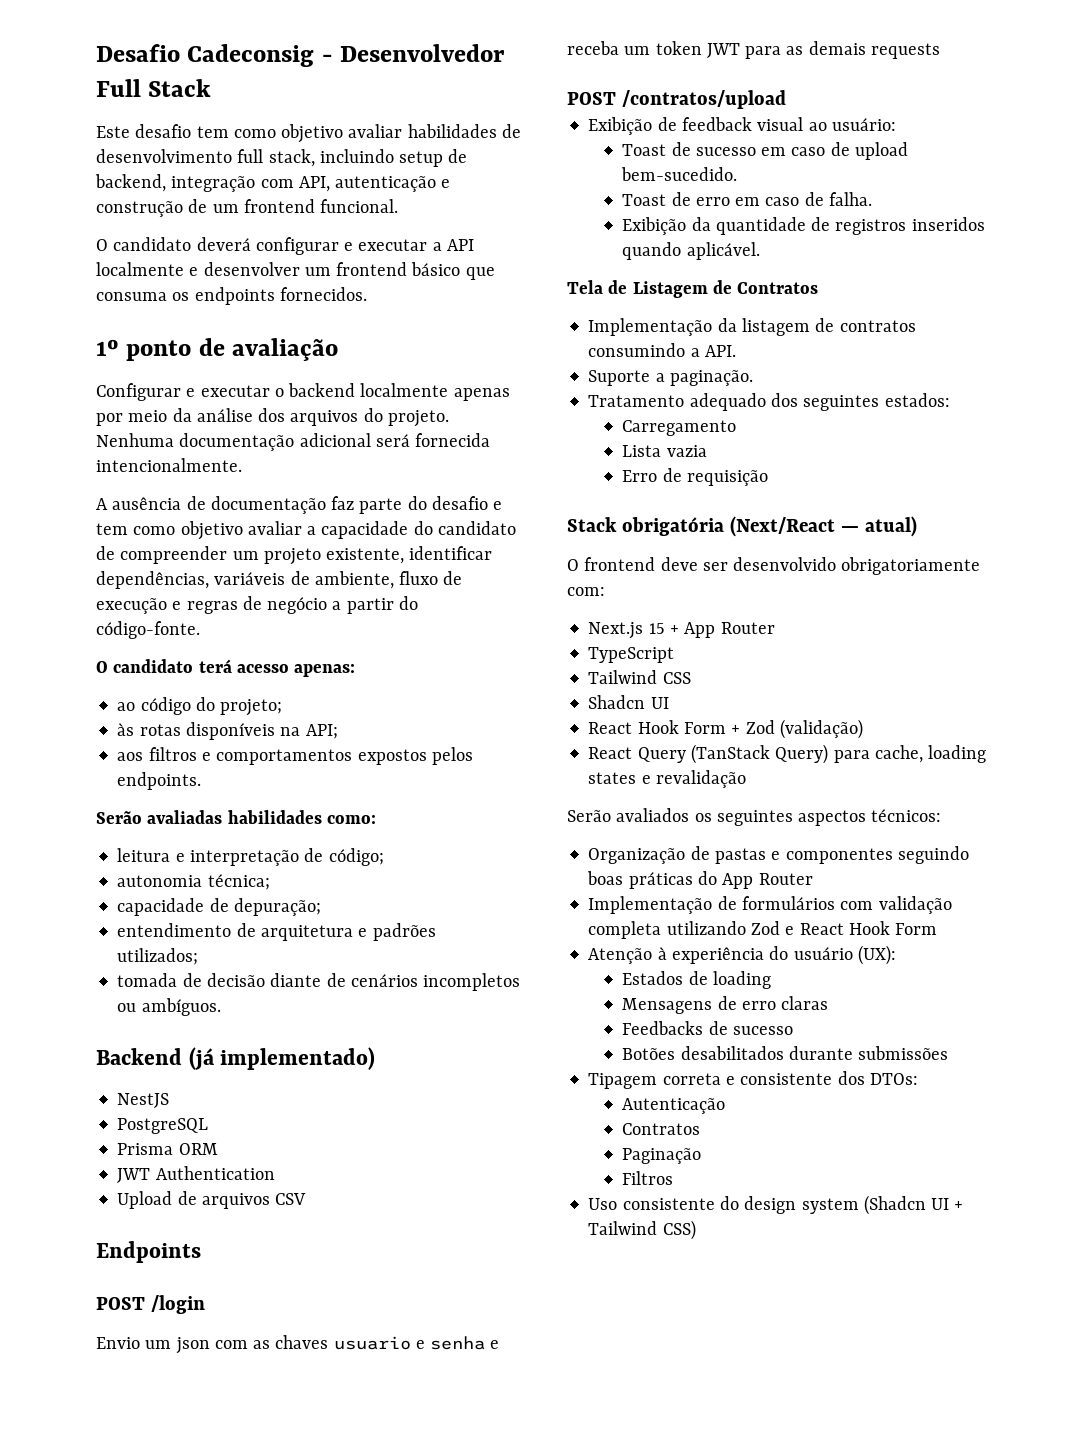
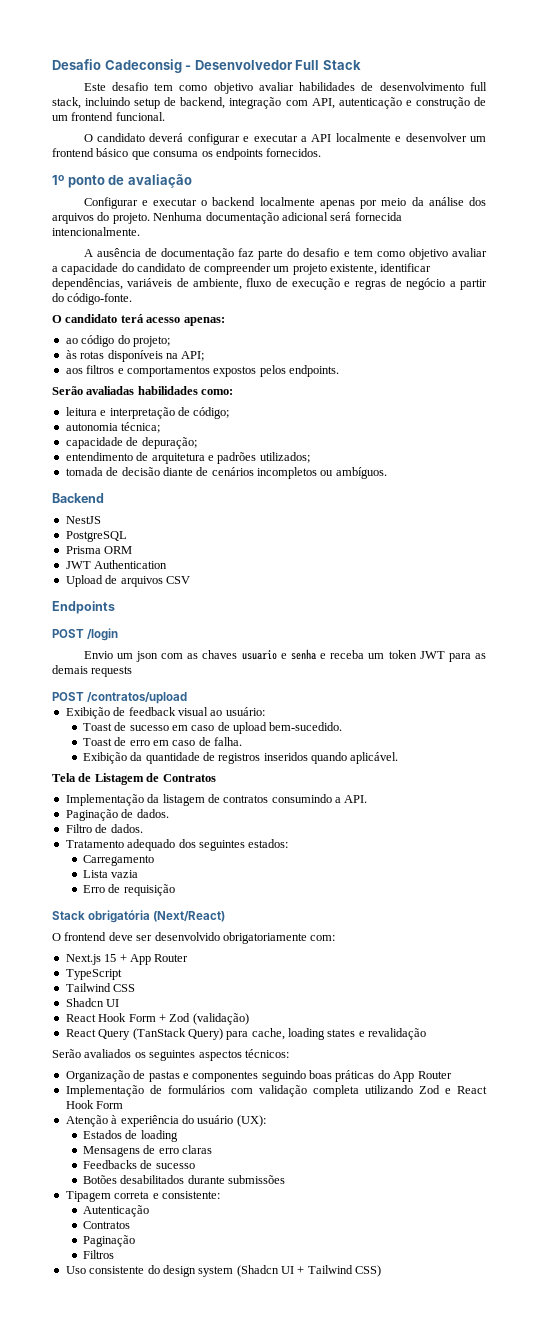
- Backend (já implementado)
+ Backend
- Suporte a paginação.
+ Paginação de dados.
+ Filtro de dados.
- Stack obrigatória (Next/React — atual)
+ Stack obrigatória (Next/React)
- Tipagem correta e consistente dos DTOs:
+ Tipagem correta e consistente:

